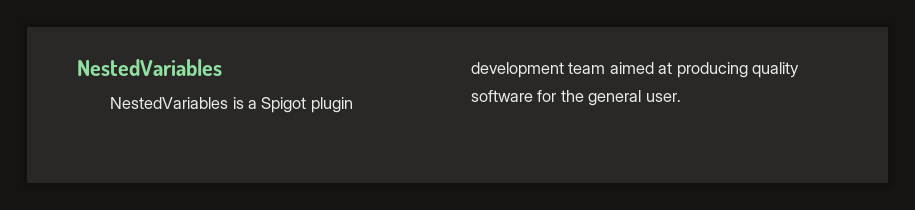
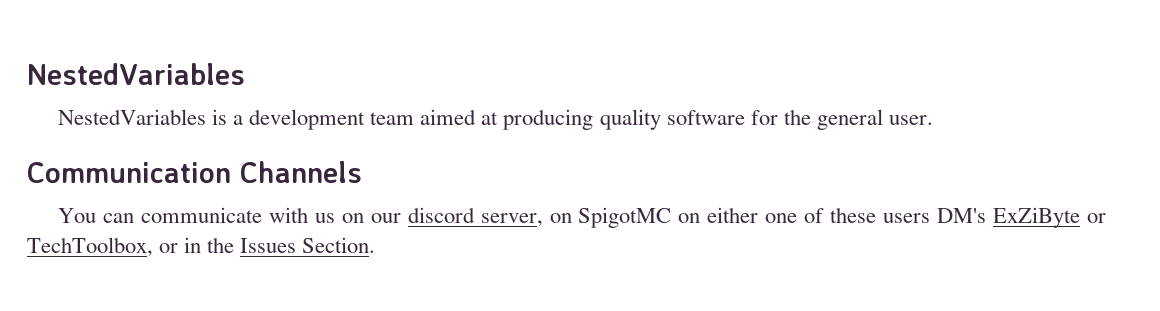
- NestedVariables is a Spigot plugin development team aimed at producing quality software for the general user.
+ NestedVariables is a development team aimed at producing quality software for the general user.
+ Communication Channels
+ You can communicate with us on our discord server, on SpigotMC on either one of these users DM's ExZiByte or TechToolbox, or in the Issues Section.

